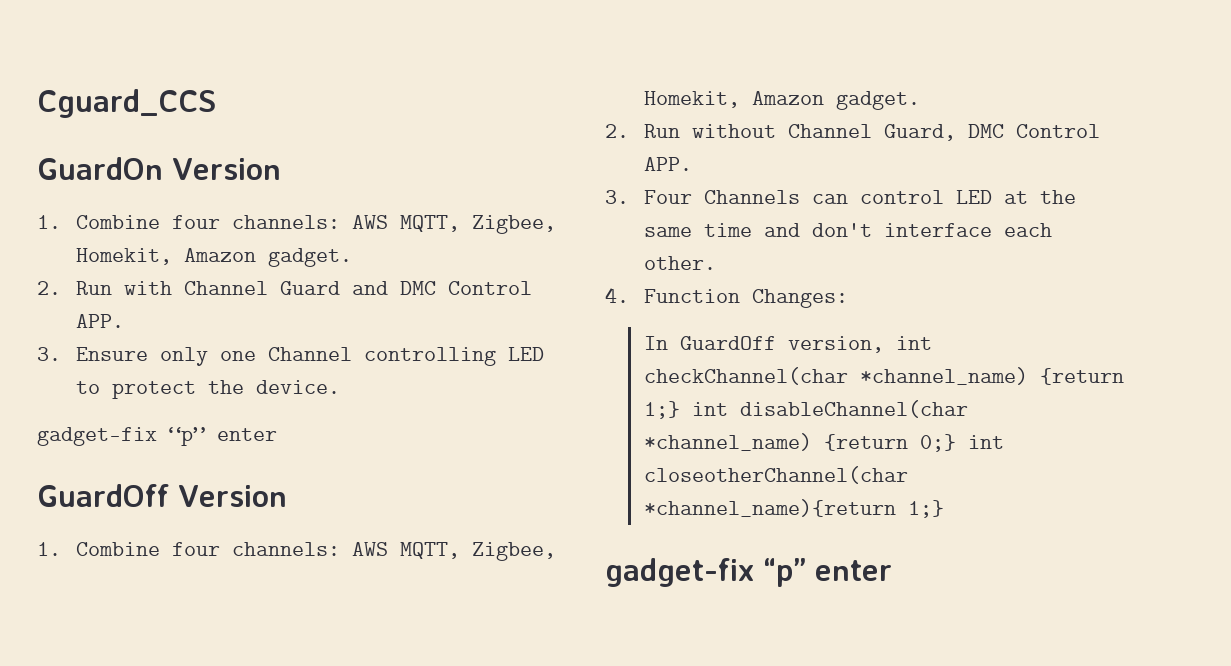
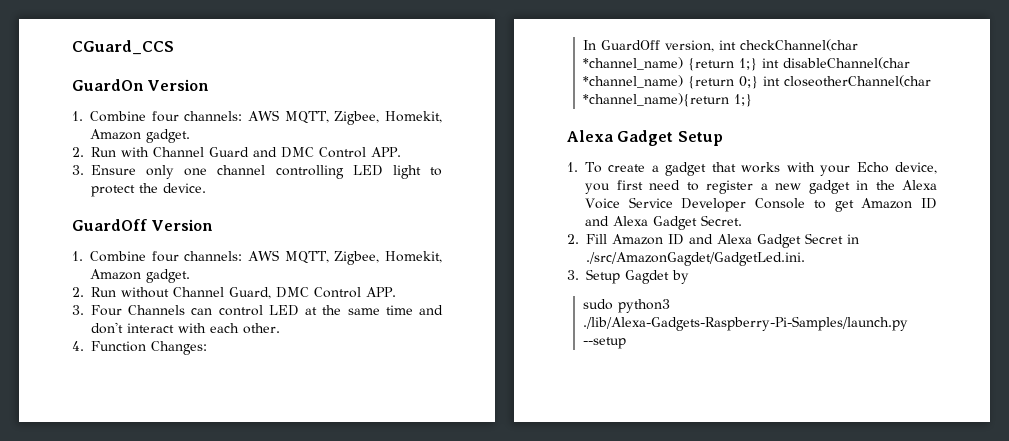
- Cguard_CCS
+ CGuard_CCS
- 3. Ensure only one Channel controlling LED to protect the device.
- gadget-fix “p” enter
+ 3. Ensure only one channel controlling LED light to protect the device.
- 3. Four Channels can control LED at the same time and don't interface each other.
+ 3. Four Channels can control LED at the same time and don't interact with each other.
  In GuardOff version, int checkChannel(char *channel_name) {return 1;} int disableChannel(char *channel_name) {return 0;} int closeotherChannel(char *channel_name){return 1;}
- gadget-fix “p” enter
+ Alexa Gadget Setup
+ 1. To create a gadget that works with your Echo device, you first need to register a new gadget in the Alexa Voice Service Developer Console to get Amazon ID and Alexa Gadget Secret.
+ 2. Fill Amazon ID and Alexa Gadget Secret in ./src/AmazonGagdet/GadgetLed.ini.
+ 3. Setup Gagdet by
+ sudo python3 ./lib/Alexa-Gadgets-Raspberry-Pi-Samples/launch.py --setup

